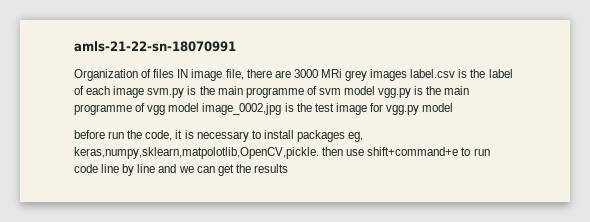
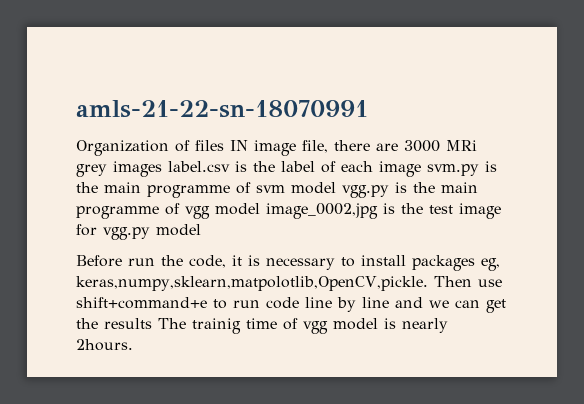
- before run the code, it is necessary to install packages eg, keras,numpy,sklearn,matpolotlib,OpenCV,pickle. then use shift+command+e to run code line by line and we can get the results
+ Before run the code, it is necessary to install packages eg, keras,numpy,sklearn,matpolotlib,OpenCV,pickle. Then use shift+command+e to run code line by line and we can get the results The trainig time of vgg model is nearly 2hours.

